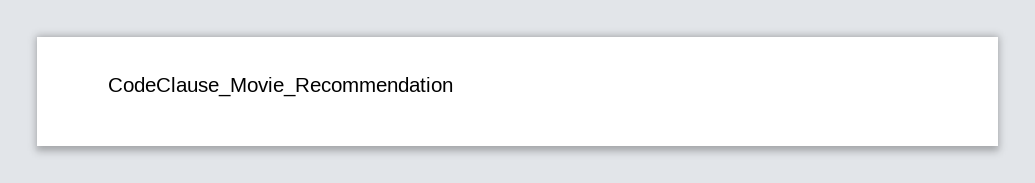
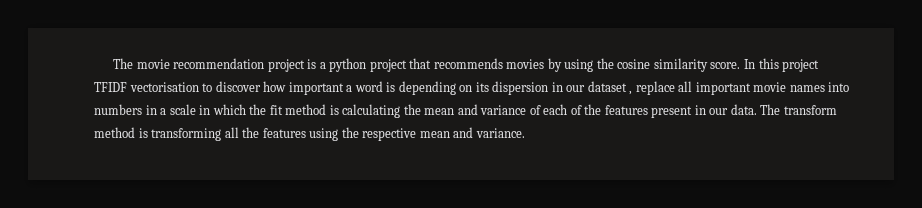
- CodeClause_Movie_Recommendation
+ The movie recommendation project is a python project that recommends movies by using the cosine similarity score. In this project TFIDF vectorisation to discover how important a word is depending on its dispersion in our dataset , replace all important movie names into numbers in a scale in which the fit method is calculating the mean and variance of each of the features present in our data. The transform method is transforming all the features using the respective mean and variance.

